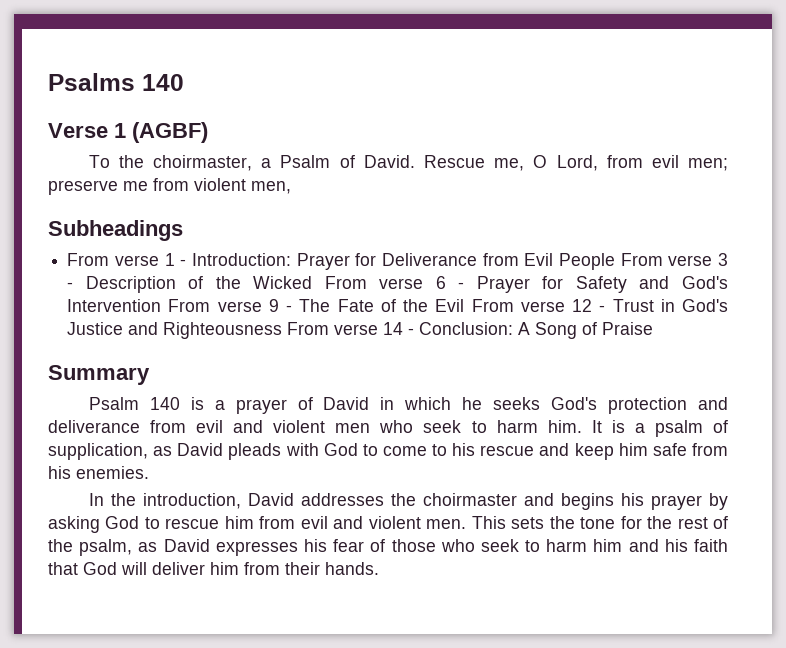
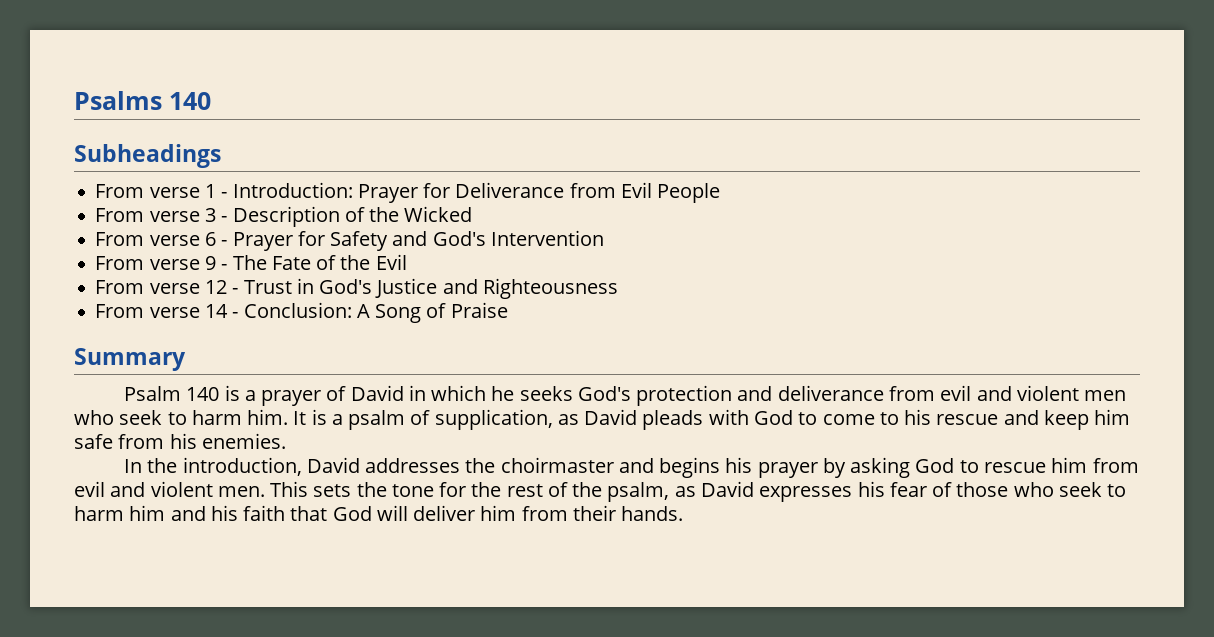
- Verse 1 (AGBF)
- To the choirmaster, a Psalm of David. Rescue me, O Lord, from evil men; preserve me from violent men,
- From verse 1 - Introduction: Prayer for Deliverance from Evil People From verse 3 - Description of the Wicked From verse 6 - Prayer for Safety and God's Intervention From verse 9 - The Fate of the Evil From verse 12 - Trust in God's Justice and Righteousness From verse 14 - Conclusion: A Song of Praise
+ From verse 1 - Introduction: Prayer for Deliverance from Evil People
+ From verse 3 - Description of the Wicked
+ From verse 6 - Prayer for Safety and God's Intervention
+ From verse 9 - The Fate of the Evil
+ From verse 12 - Trust in God's Justice and Righteousness
+ From verse 14 - Conclusion: A Song of Praise

